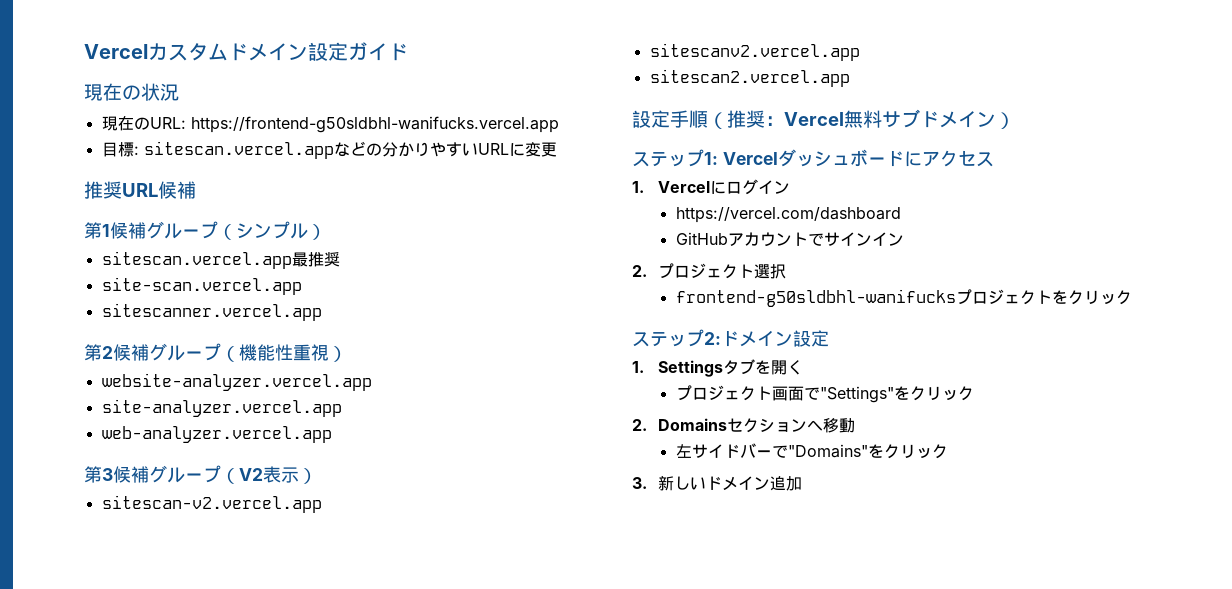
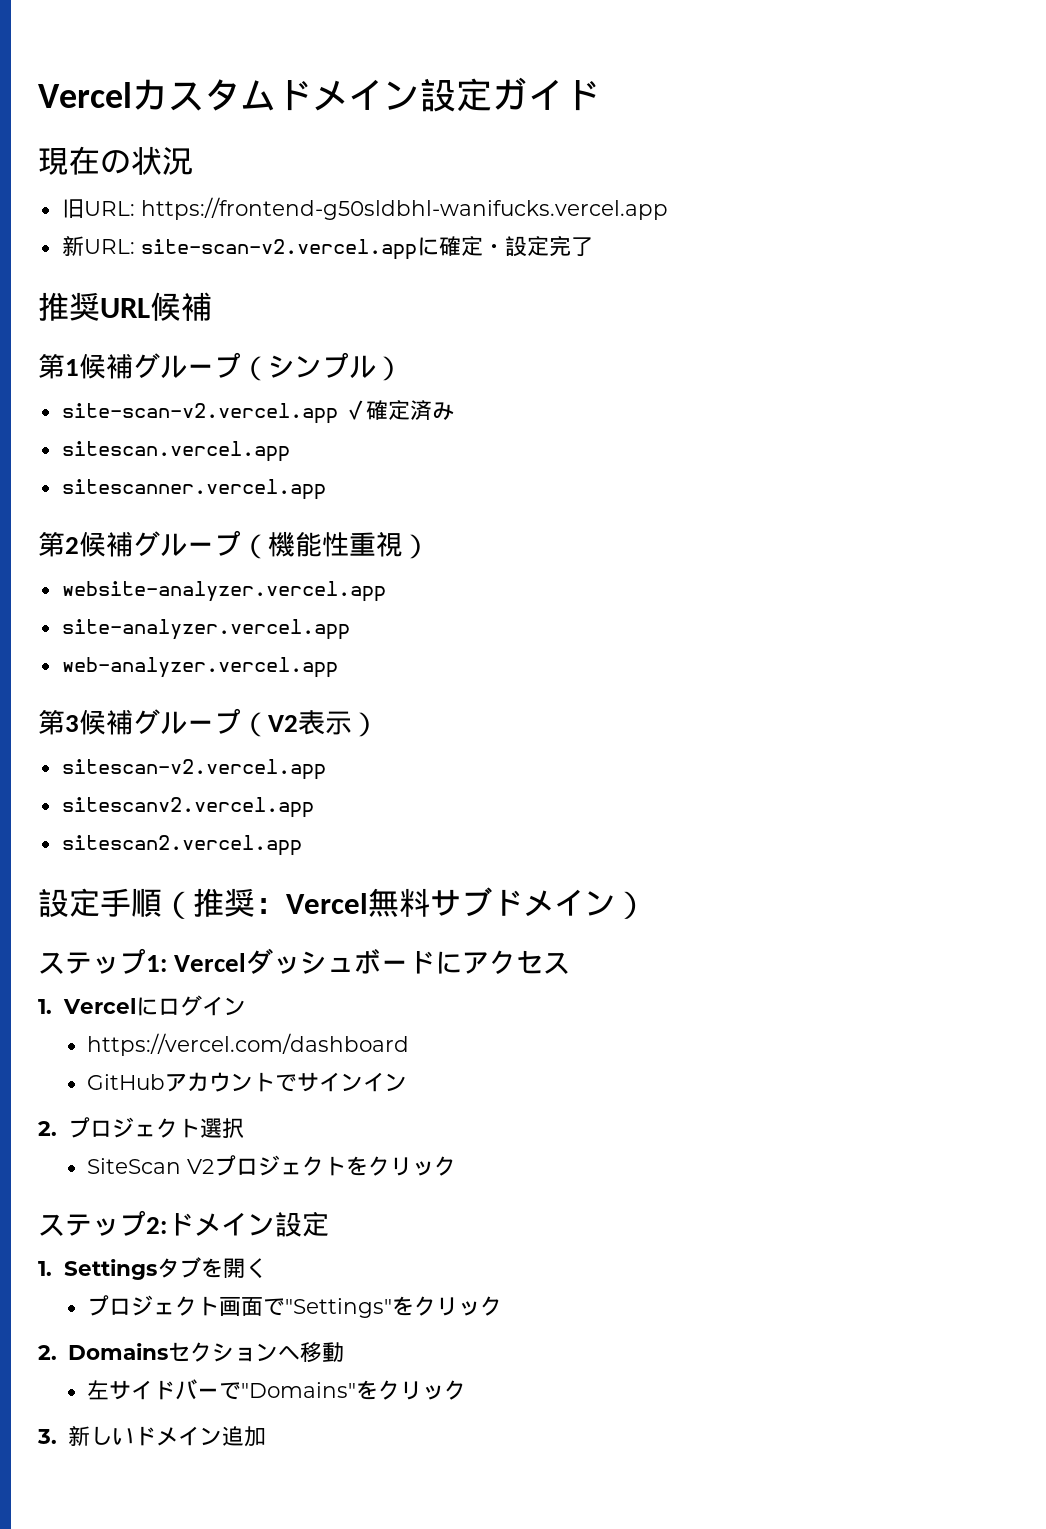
- 現在のURL: https://frontend-g50sldbhl-wanifucks.vercel.app
+ 旧URL: https://frontend-g50sldbhl-wanifucks.vercel.app
- 目標: sitescan.vercel.appなどの分かりやすいURLに変更
+ 新URL: site-scan-v2.vercel.appに確定・設定完了
- sitescan.vercel.app最推奨
- site-scan.vercel.app
+ site-scan-v2.vercel.app ✓確定済み
+ sitescan.vercel.app
- frontend-g50sldbhl-wanifucksプロジェクトをクリック
+ SiteScan V2プロジェクトをクリック

